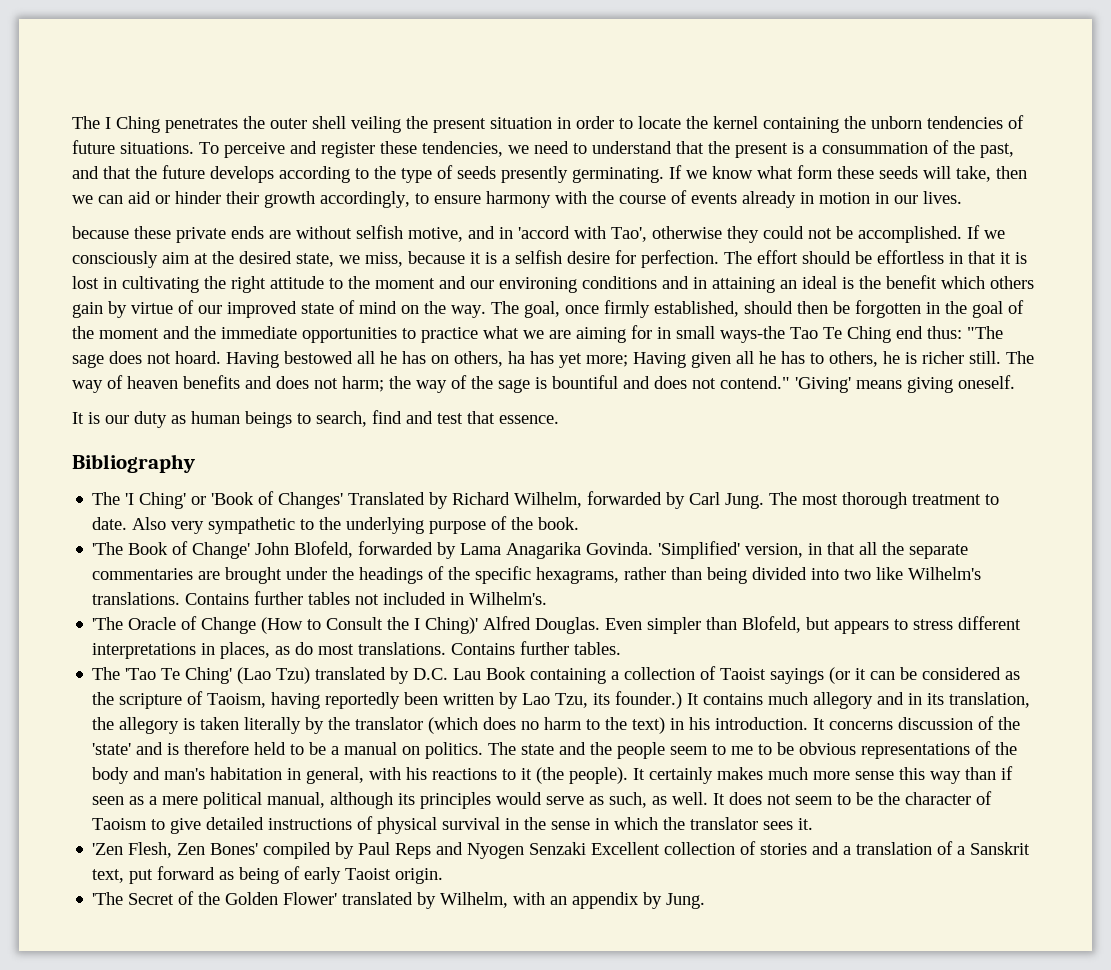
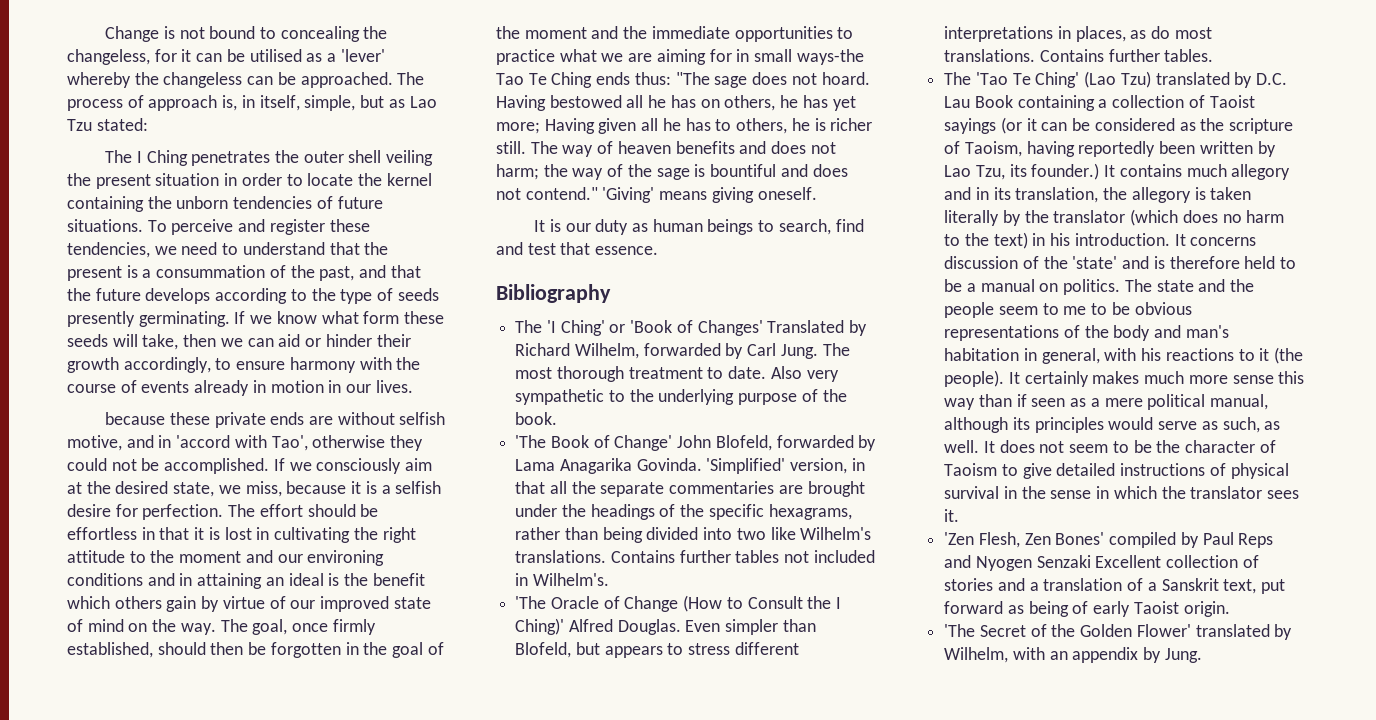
+ Change is not bound to concealing the changeless, for it can be utilised as a 'lever' whereby the changeless can be approached. The process of approach is, in itself, simple, but as Lao Tzu stated:
- The goal, once firmly established, should then be forgotten in the goal of the moment and the immediate opportunities to practice what we are aiming for in small ways-the Tao Te Ching end thus: "The sage does not hoard.
+ The goal, once firmly established, should then be forgotten in the goal of the moment and the immediate opportunities to practice what we are aiming for in small ways-the Tao Te Ching ends thus: "The sage does not hoard.
- Having bestowed all he has on others, ha has yet more; Having given all he has to others, he is richer still.
+ Having bestowed all he has on others, he has yet more; Having given all he has to others, he is richer still.

